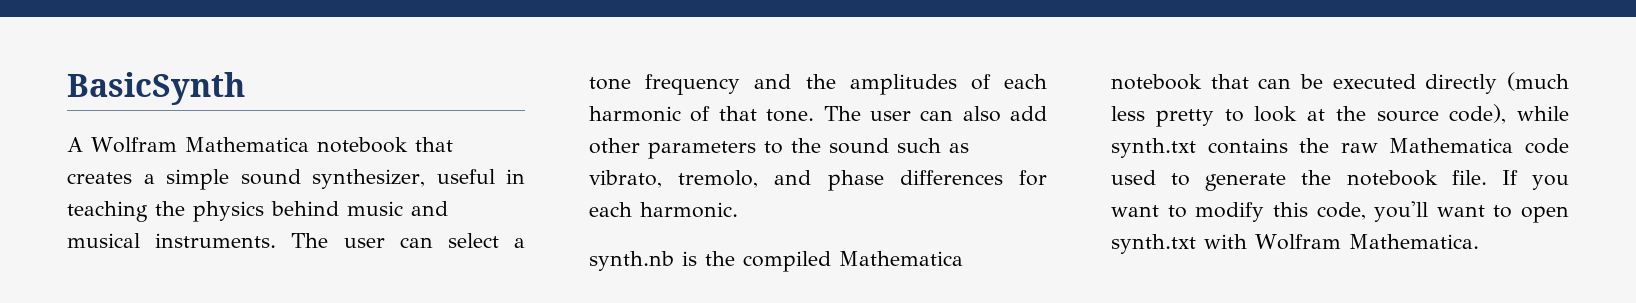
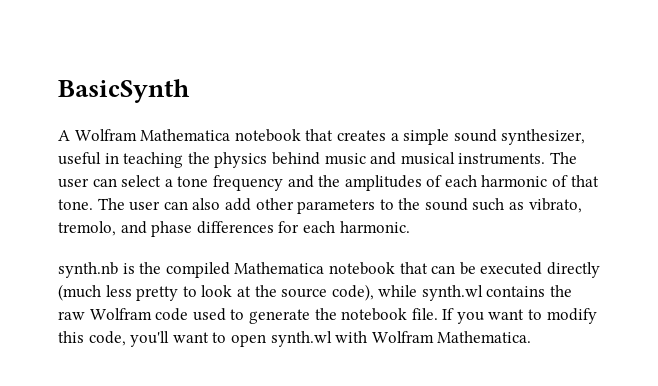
- synth.nb is the compiled Mathematica notebook that can be executed directly (much less pretty to look at the source code), while synth.txt contains the raw Mathematica code used to generate the notebook file.
+ synth.nb is the compiled Mathematica notebook that can be executed directly (much less pretty to look at the source code), while synth.wl contains the raw Wolfram code used to generate the notebook file.
- If you want to modify this code, you'll want to open synth.txt with Wolfram Mathematica.
+ If you want to modify this code, you'll want to open synth.wl with Wolfram Mathematica.

